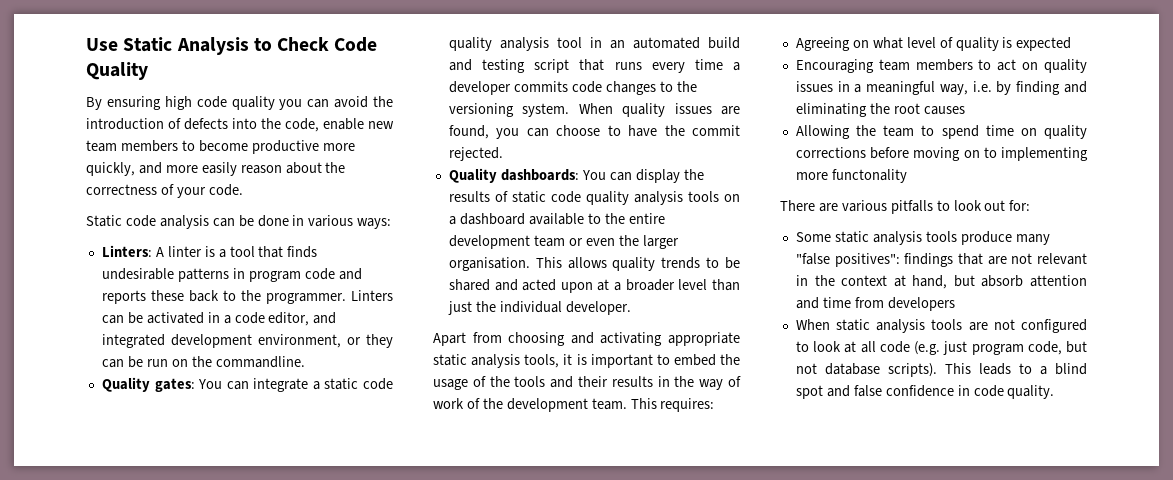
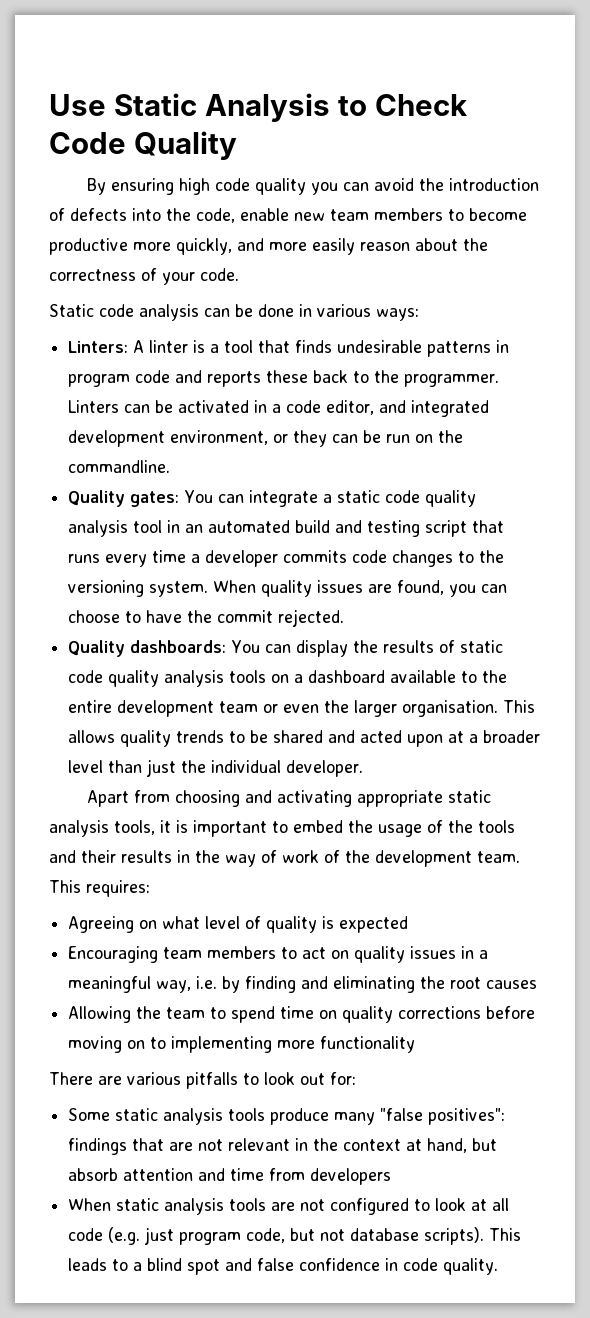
- Allowing the team to spend time on quality corrections before moving on to implementing more functonality
+ Allowing the team to spend time on quality corrections before moving on to implementing more functionality

